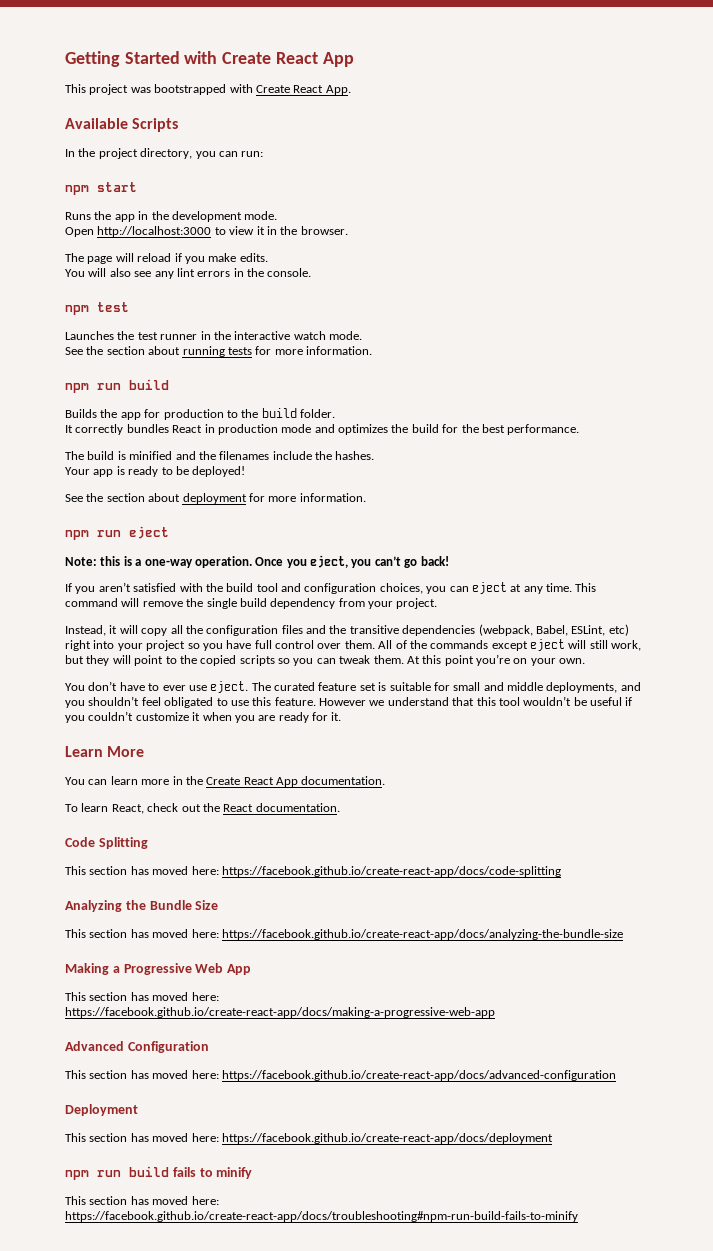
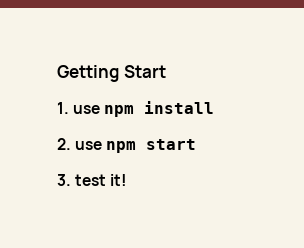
- Getting Started with Create React App
- This project was bootstrapped with Create React App.
- Available Scripts
- In the project directory, you can run:
- npm start
- Runs the app in the development mode.
- Open http://localhost:3000 to view it in the browser.
- The page will reload if you make edits.
- You will also see any lint errors in the console.
- npm test
- Launches the test runner in the interactive watch mode.
- See the section about running tests for more information.
- npm run build
- Builds the app for production to the build folder.
- It correctly bundles React in production mode and optimizes the build for the best performance.
- The build is minified and the filenames include the hashes.
- Your app is ready to be deployed!
- See the section about deployment for more information.
- npm run eject
- Note: this is a one-way operation. Once you eject, you can’t go back!
- If you aren’t satisfied with the build tool and configuration choices, you can eject at any time. This command will remove the single build dependency from your project.
- Instead, it will copy all the configuration files and the transitive dependencies (webpack, Babel, ESLint, etc) right into your project so you have full control over them. All of the commands except eject will still work, but they will point to the copied scripts so you can tweak them. At this point you’re on your own.
- You don’t have to ever use eject. The curated feature set is suitable for small and middle deployments, and you shouldn’t feel obligated to use this feature. However we understand that this tool wouldn’t be useful if you couldn’t customize it when you are ready for it.
- Learn More
- You can learn more in the Create React App documentation.
- To learn React, check out the React documentation.
- Code Splitting
- This section has moved here: https://facebook.github.io/create-react-app/docs/code-splitting
- Analyzing the Bundle Size
- This section has moved here: https://facebook.github.io/create-react-app/docs/analyzing-the-bundle-size
- Making a Progressive Web App
- This section has moved here: https://facebook.github.io/create-react-app/docs/making-a-progressive-web-app
- Advanced Configuration
- This section has moved here: https://facebook.github.io/create-react-app/docs/advanced-configuration
- Deployment
- This section has moved here: https://facebook.github.io/create-react-app/docs/deployment
- npm run build fails to minify
- This section has moved here: https://facebook.github.io/create-react-app/docs/troubleshooting#npm-run-build-fails-to-minify
+ Getting Start
+ 1. use npm install
+ 2. use npm start
+ 3. test it!

